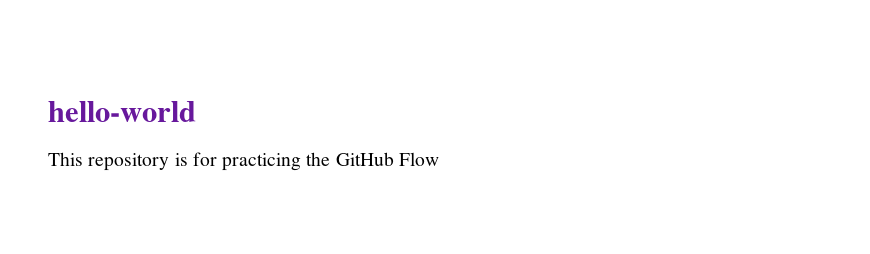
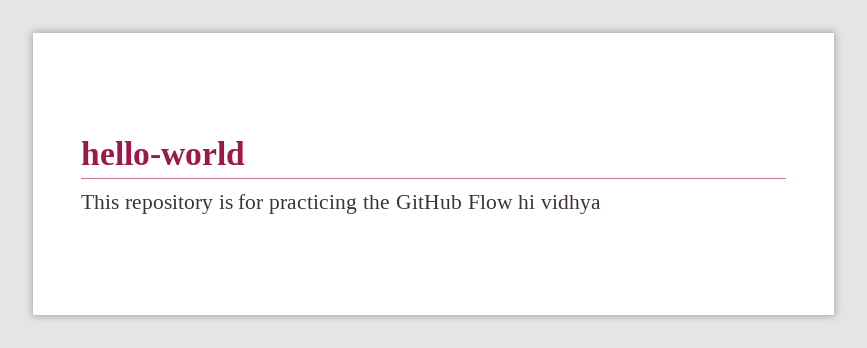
- This repository is for practicing the GitHub Flow
+ This repository is for practicing the GitHub Flow hi vidhya

